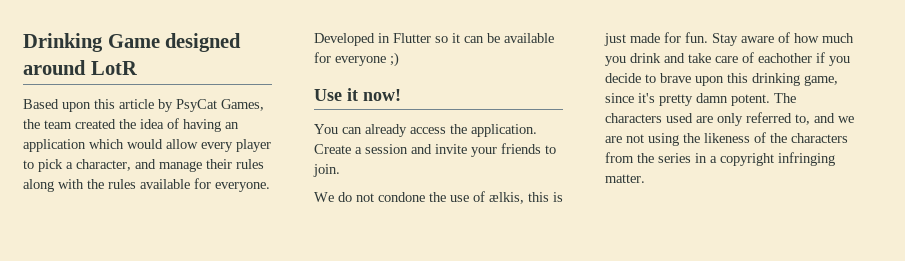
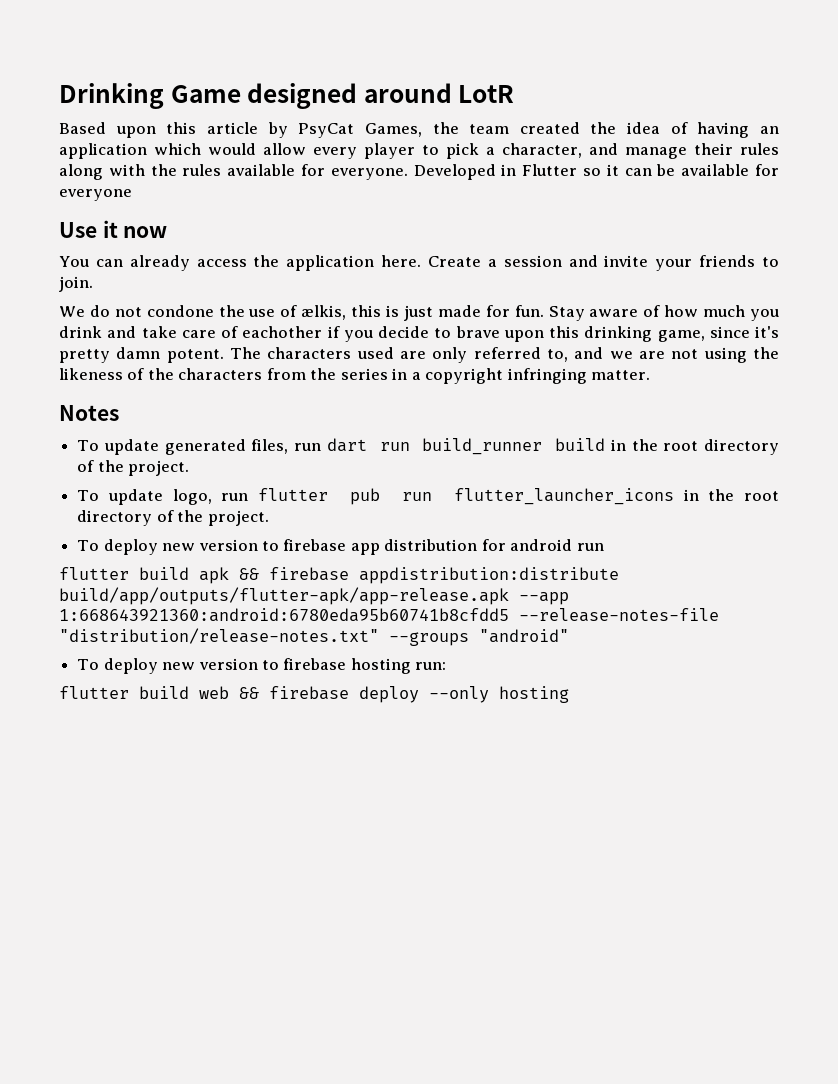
- Developed in Flutter so it can be available for everyone ;)
+ Developed in Flutter so it can be available for everyone
- Use it now!
+ Use it now
- You can already access the application.
+ You can already access the application here.
+ Notes
+ To update generated files, run dart run build_runner build in the root directory of the project.
+ To update logo, run flutter pub run flutter_launcher_icons in the root directory of the project.
+ To deploy new version to firebase app distribution for android run
+ flutter build apk && firebase appdistribution:distribute build/app/outputs/flutter-apk/app-release.apk --app 1:668643921360:android:6780eda95b60741b8cfdd5 --release-notes-file "distribution/release-notes.txt" --groups "android"
+ To deploy new version to firebase hosting run:
+ flutter build web && firebase deploy --only hosting

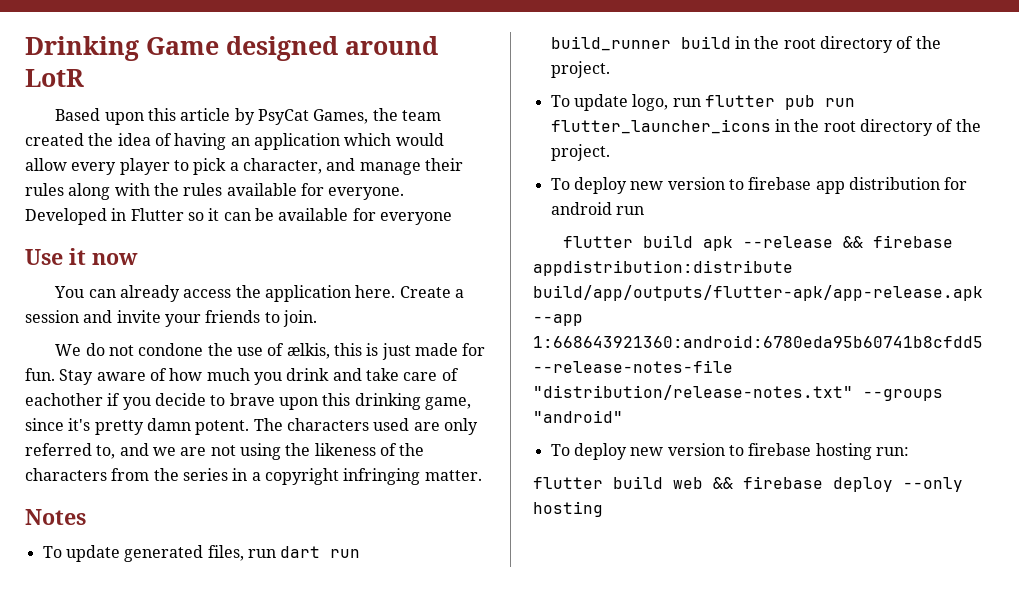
- flutter build apk && firebase appdistribution:distribute build/app/outputs/flutter-apk/app-release.apk --app 1:668643921360:android:6780eda95b60741b8cfdd5 --release-notes-file "distribution/release-notes.txt" --groups "android"
+ flutter build apk --release && firebase appdistribution:distribute build/app/outputs/flutter-apk/app-release.apk --app 1:668643921360:android:6780eda95b60741b8cfdd5 --release-notes-file "distribution/release-notes.txt" --groups "android"

